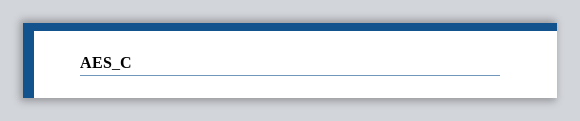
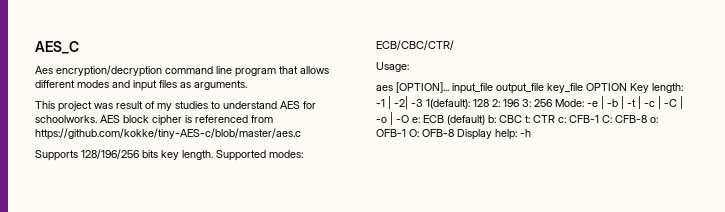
+ Aes encryption/decryption command line program that allows different modes and input files as arguments.
+ This project was result of my studies to understand AES for schoolworks. AES block cipher is referenced from https://github.com/kokke/tiny-AES-c/blob/master/aes.c
+ Supports 128/196/256 bits key length. Supported modes: ECB/CBC/CTR/
+ Usage:
+ aes [OPTION]... input_file output_file key_file OPTION Key length: -1 | -2| -3 1(default): 128 2: 196 3: 256 Mode: -e | -b | -t | -c | -C | -o | -O e: ECB (default) b: CBC t: CTR c: CFB-1 C: CFB-8 o: OFB-1 O: OFB-8 Display help: -h

